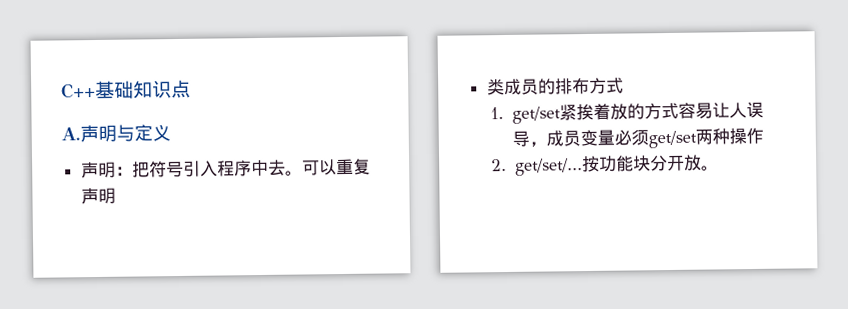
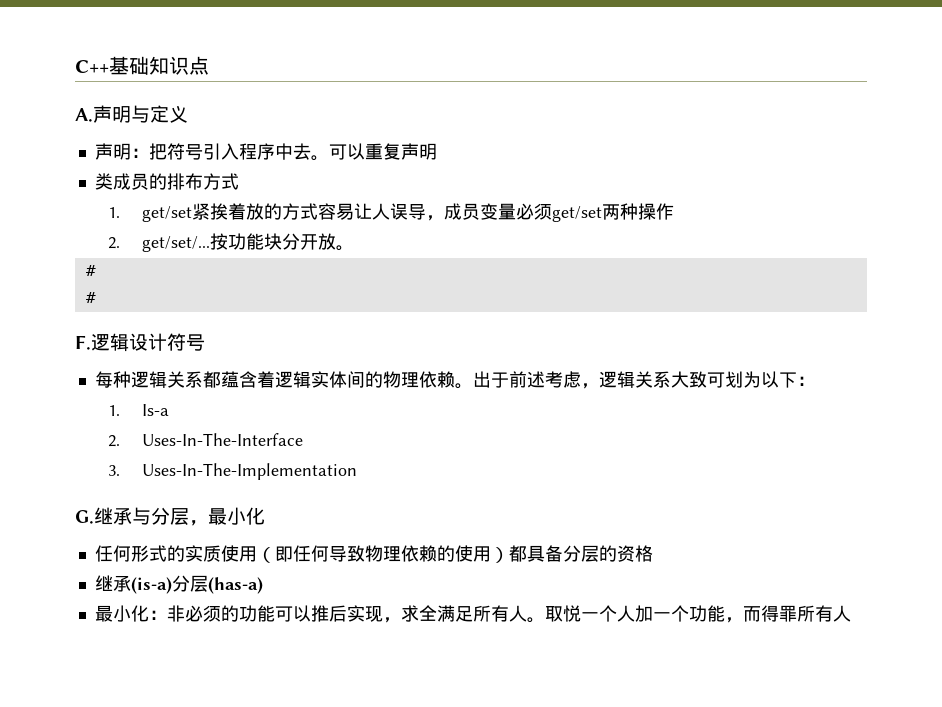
  按功能块分开放。
+ #
+ #
+ F.逻辑设计符号
+ 每种逻辑关系都蕴含着逻辑实体间的物理依赖。出于前述考虑，逻辑关系大致可划为以下：
+ 1. Is-a
+ 2. Uses-In-The-Interface
+ 3. Uses-In-The-Implementation
+ G.继承与分层，最小化
+ 任何形式的实质使用（即任何导致物理依赖的使用）都具备分层的资格
+ 继承(is-a)分层(has-a)
+ 最小化：非必须的功能可以推后实现，求全满足所有人。取悦一个人加一个功能，而得罪所有人

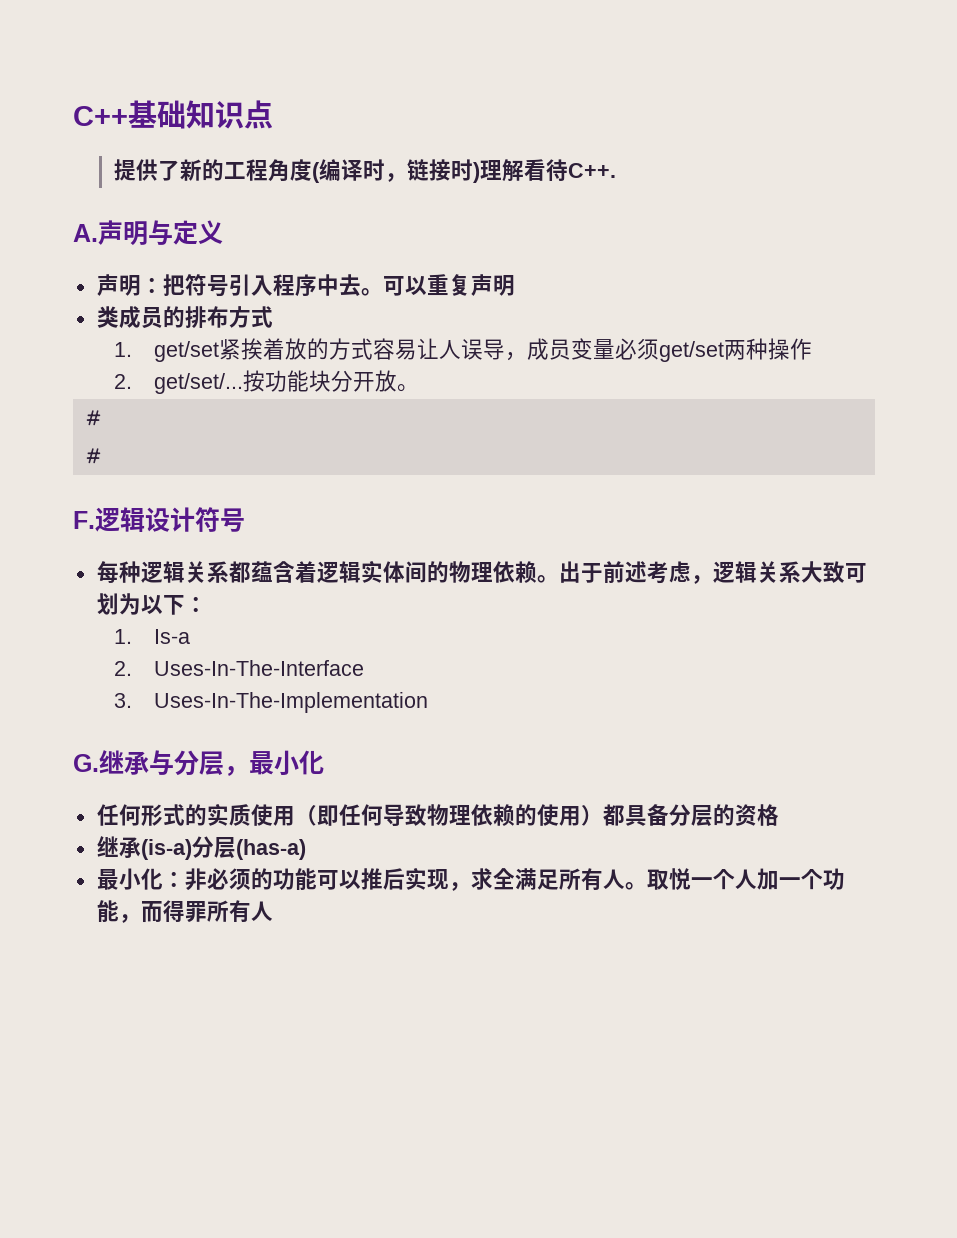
+ 提供了新的工程角度(编译时，链接时)理解看待C++.

